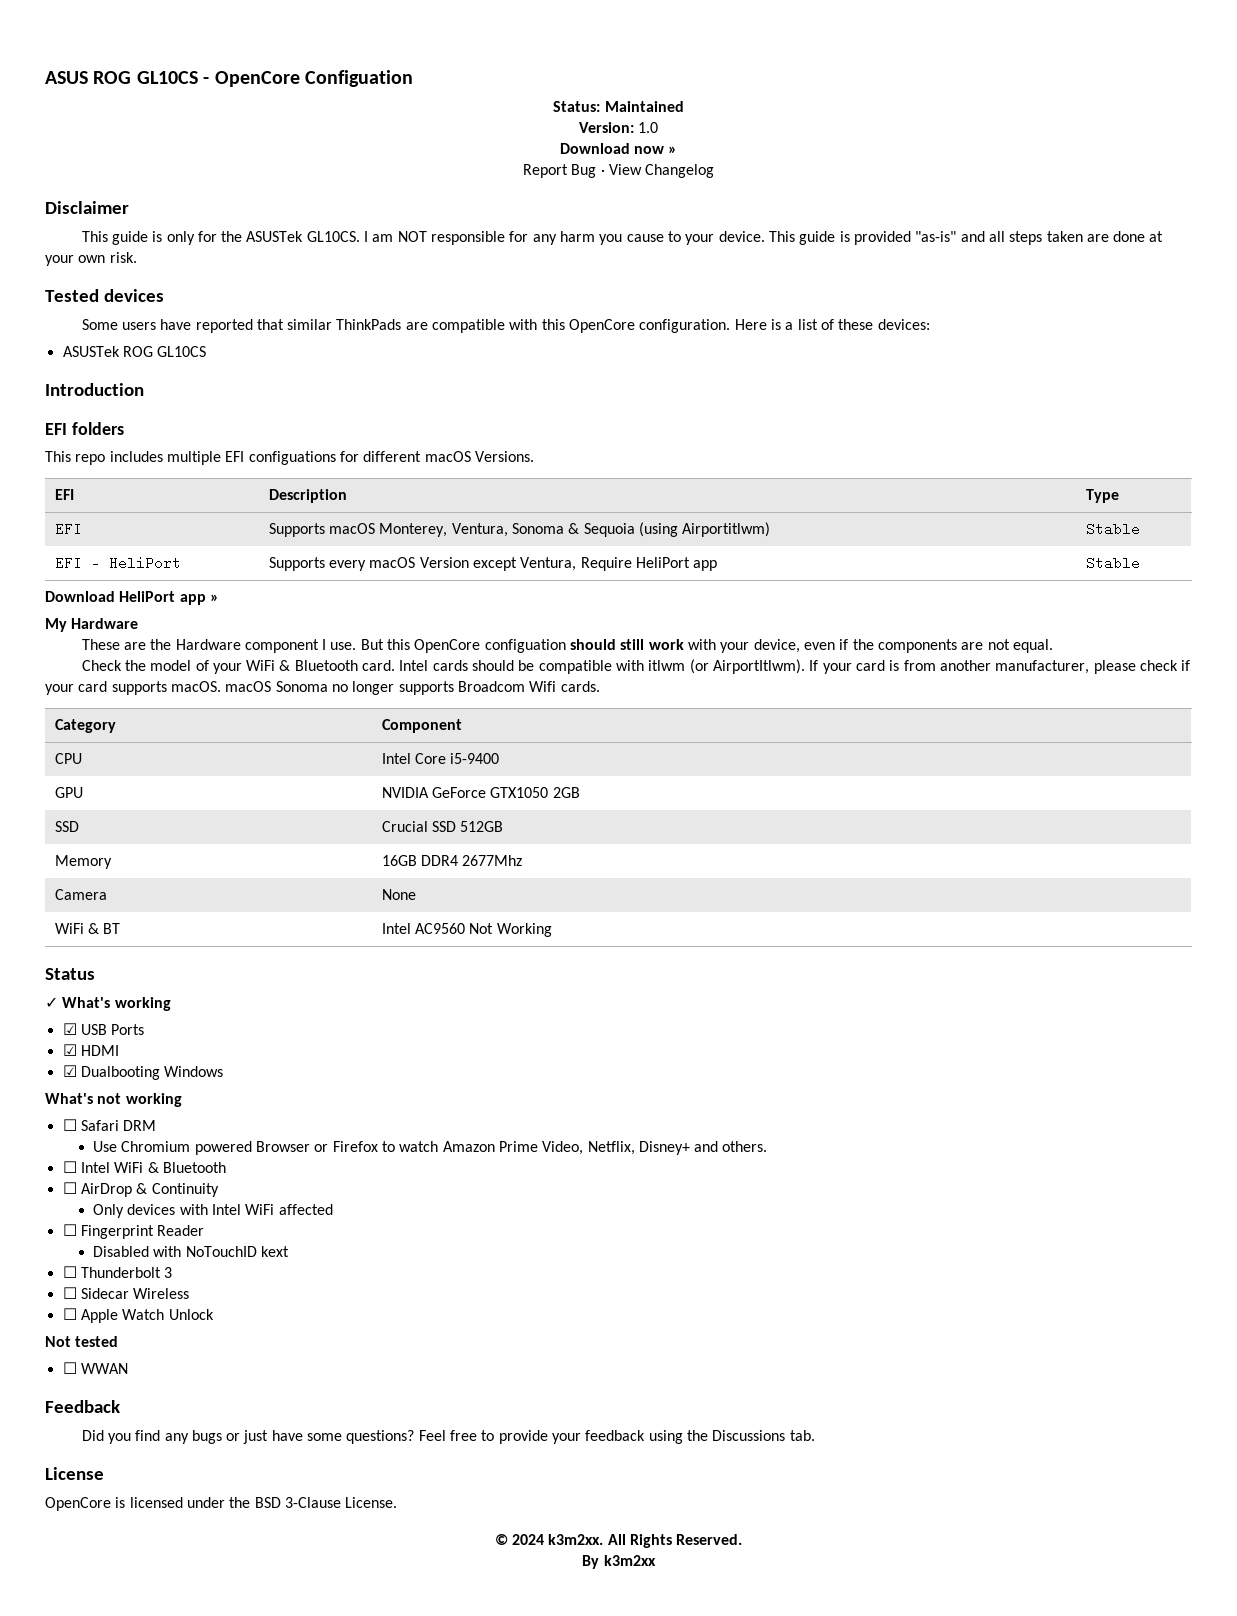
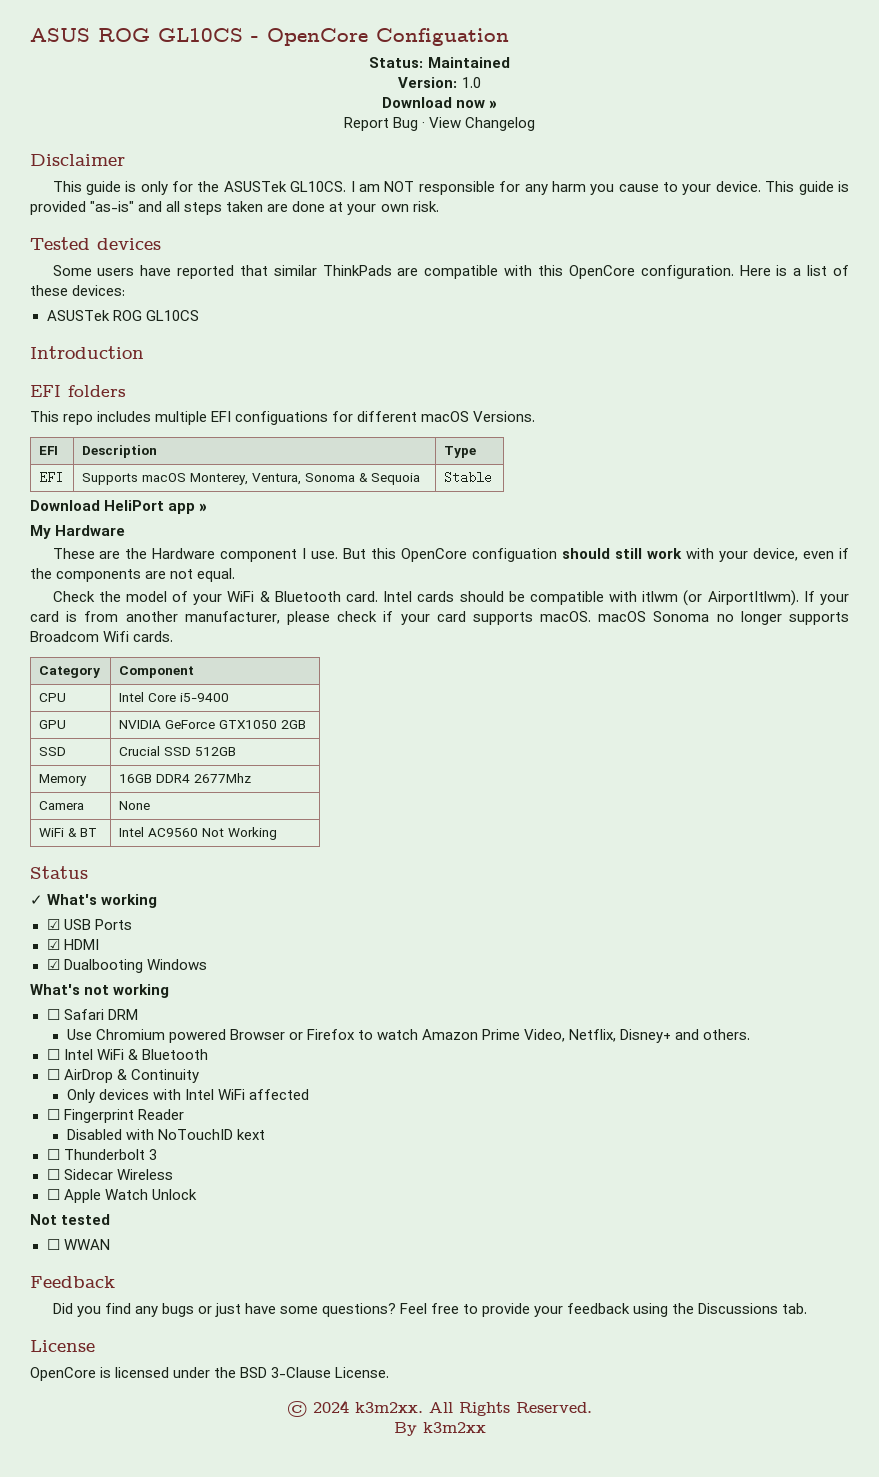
- EFI | Supports macOS Monterey, Ventura, Sonoma & Sequoia (using Airportitlwm) | Stable
- EFI - HeliPort | Supports every macOS Version except Ventura, Require HeliPort app | Stable
+ EFI | Supports macOS Monterey, Ventura, Sonoma & Sequoia | Stable

